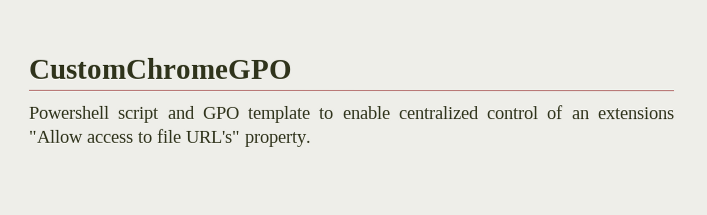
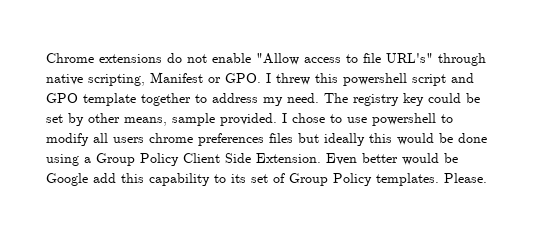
- CustomChromeGPO
- Powershell script and GPO template to enable centralized control of an extensions "Allow access to file URL's" property.
+ Chrome extensions do not enable "Allow access to file URL's" through native scripting, Manifest or GPO. I threw this powershell script and GPO template together to address my need. The registry key could be set by other means, sample provided. I chose to use powershell to modify all users chrome preferences files but ideally this would be done using a Group Policy Client Side Extension. Even better would be Google add this capability to its set of Group Policy templates. Please.

